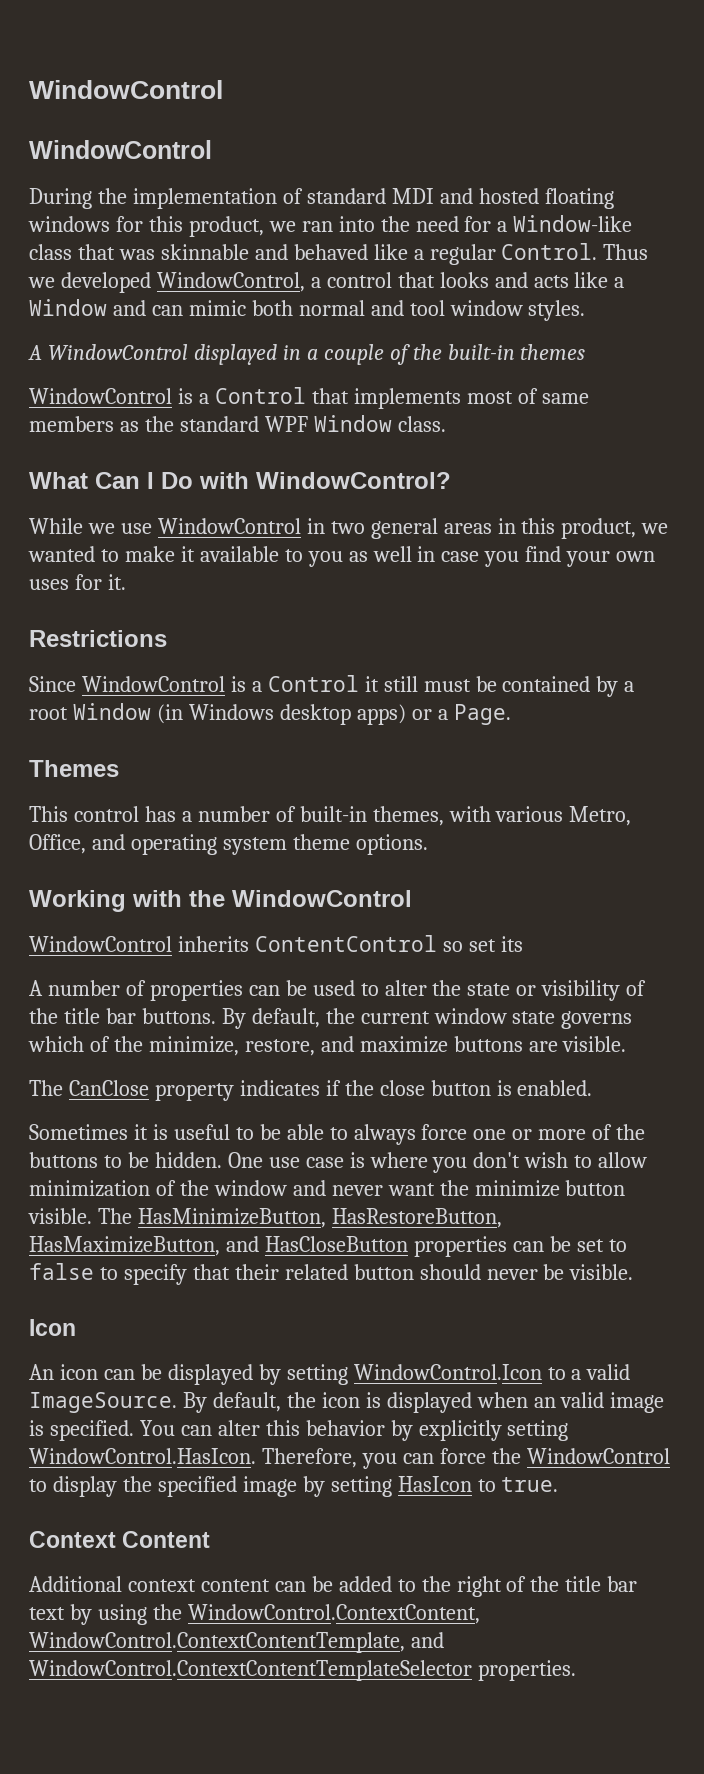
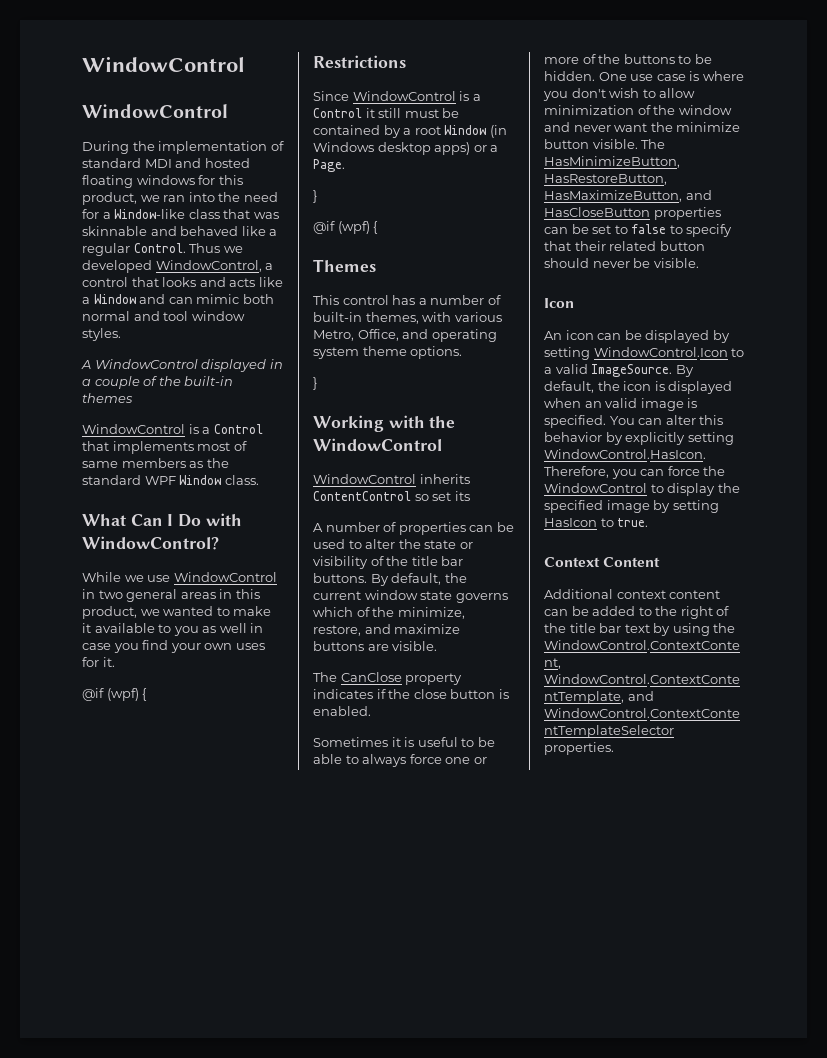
  While we use WindowControl in two general areas in this product, we wanted to make it available to you as well in case you find your own uses for it.
+ @if (wpf) {
  Since WindowControl is a Control it still must be contained by a root Window (in Windows desktop apps) or a Page.
+ }
+ @if (wpf) {
  This control has a number of built-in themes, with various Metro, Office, and operating system theme options.
+ }

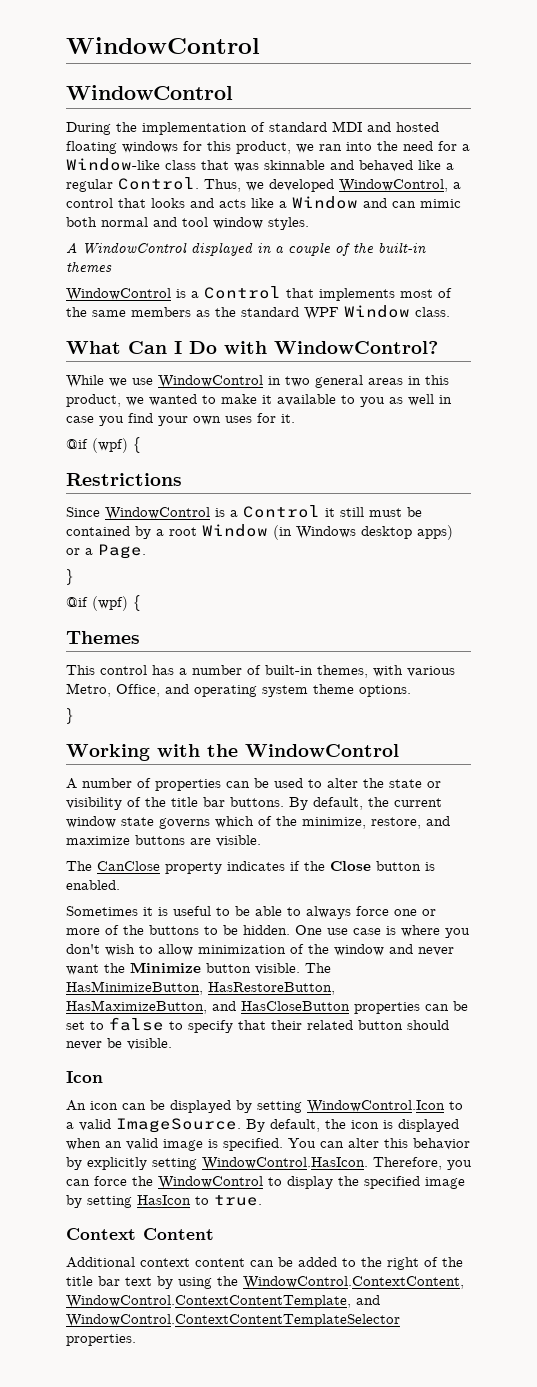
- Thus we developed WindowControl, a control that looks and acts like a Window and can mimic both normal and tool window styles.
+ Thus, we developed WindowControl, a control that looks and acts like a Window and can mimic both normal and tool window styles.
- WindowControl is a Control that implements most of same members as the standard WPF Window class.
+ WindowControl is a Control that implements most of the same members as the standard WPF Window class.
- WindowControl inherits ContentControl so set its
- The CanClose property indicates if the close button is enabled.
+ The CanClose property indicates if the Close button is enabled.
- One use case is where you don't wish to allow minimization of the window and never want the minimize button visible.
+ One use case is where you don't wish to allow minimization of the window and never want the Minimize button visible.

